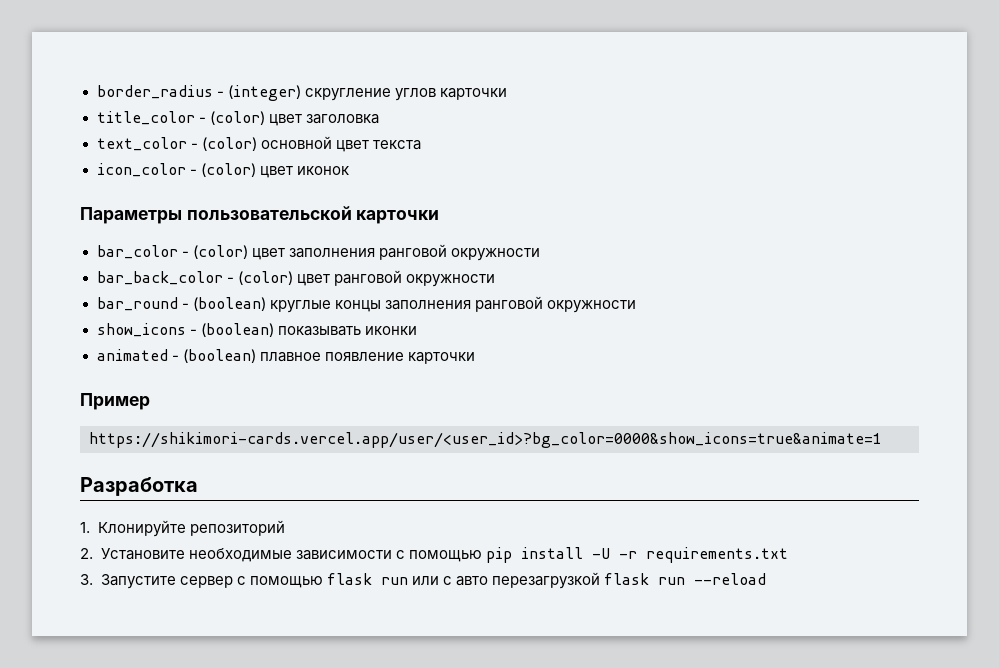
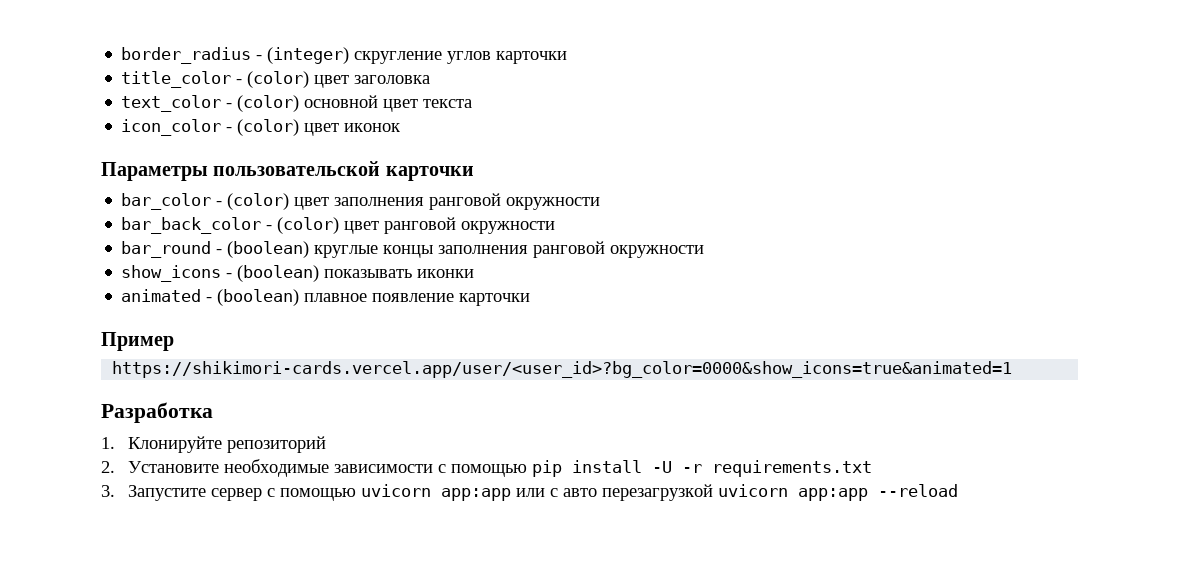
- https://shikimori-cards.vercel.app/user/<user_id>?bg_color=0000&show_icons=true&animate=1
+ https://shikimori-cards.vercel.app/user/<user_id>?bg_color=0000&show_icons=true&animated=1
- 3. Запустите сервер с помощью flask run или с авто перезагрузкой flask run --reload
+ 3. Запустите сервер с помощью uvicorn app:app или с авто перезагрузкой uvicorn app:app --reload

